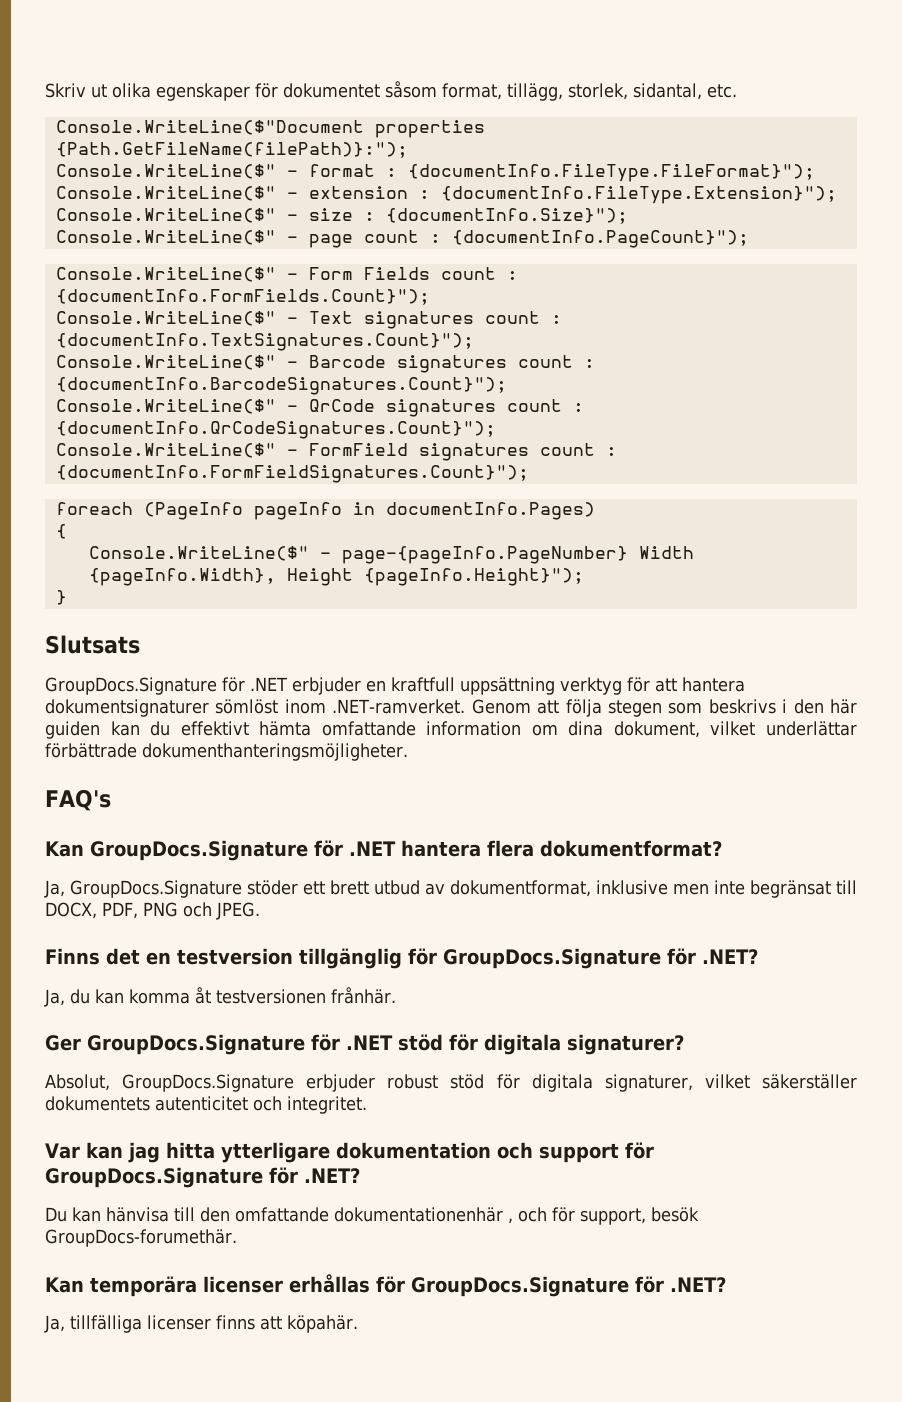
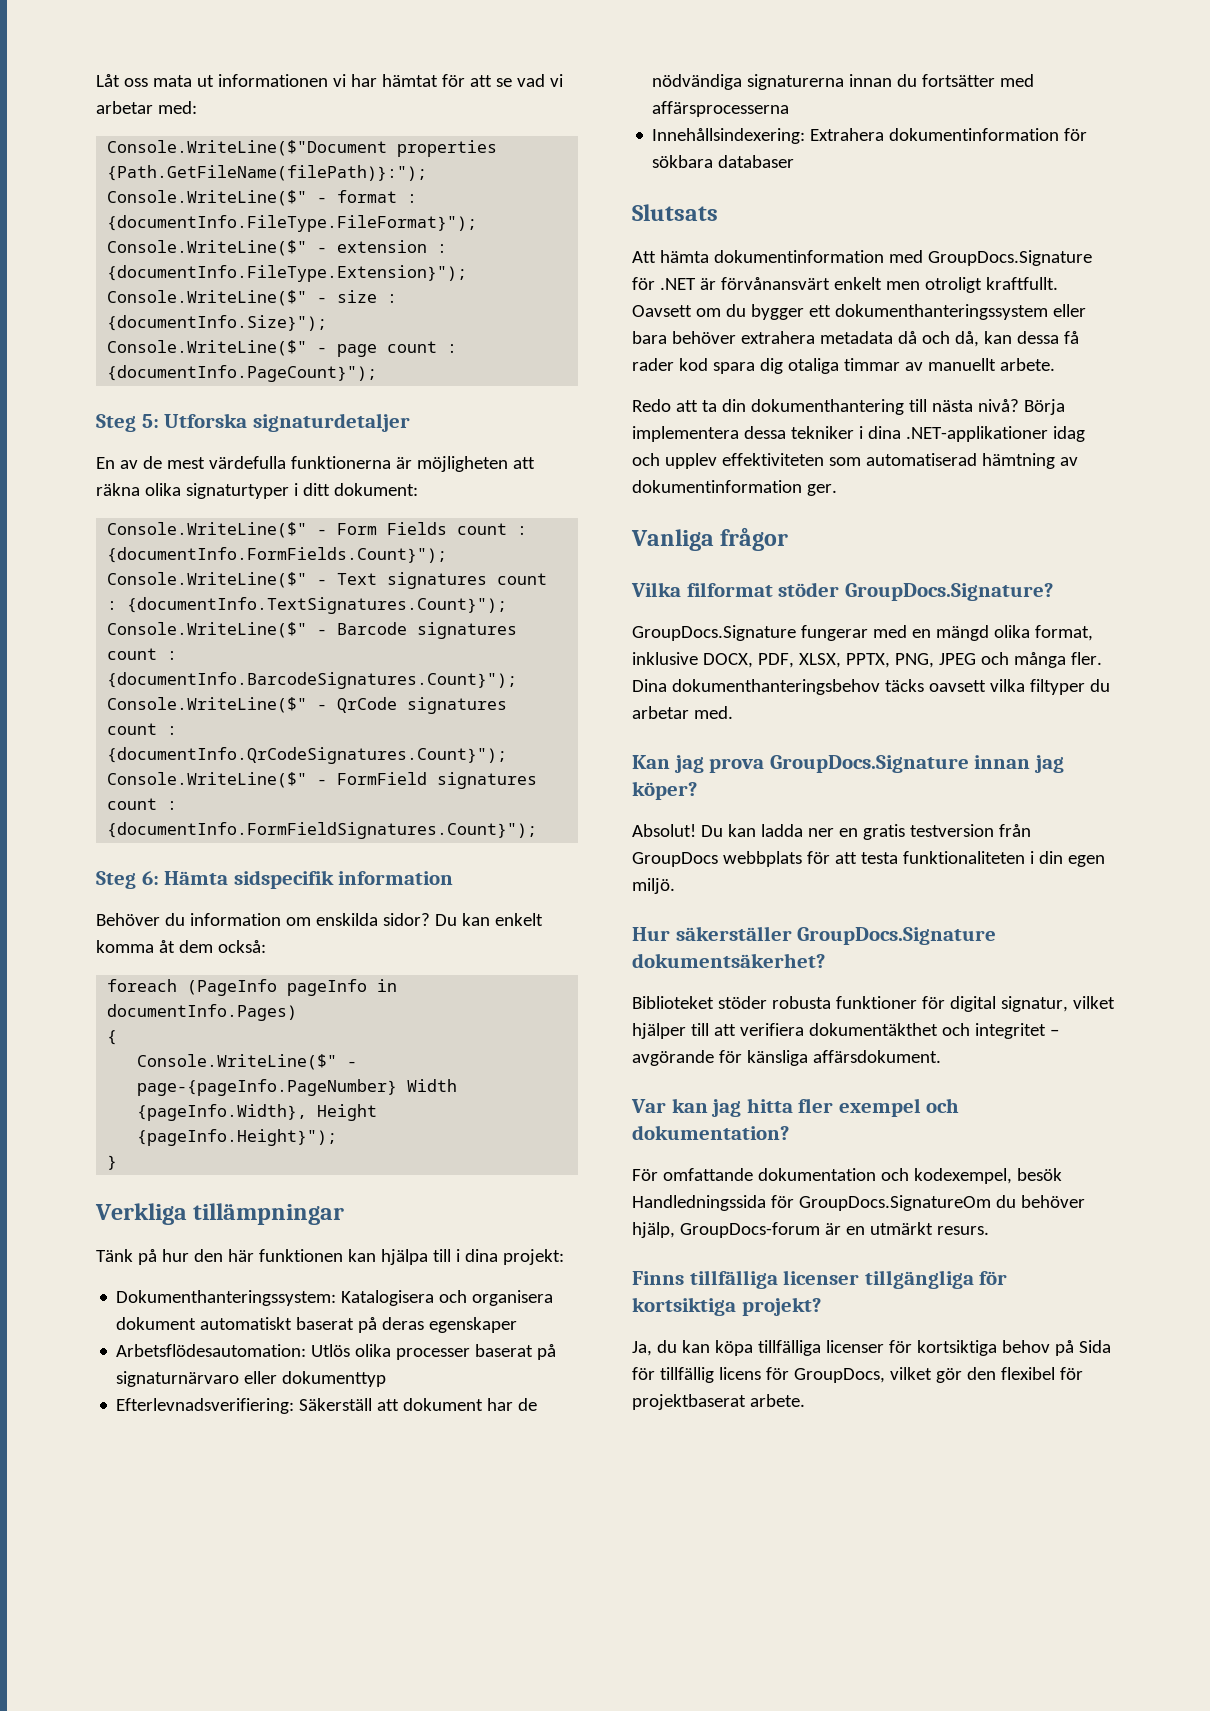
- Skriv ut olika egenskaper för dokumentet såsom format, tillägg, storlek, sidantal, etc.
+ Låt oss mata ut informationen vi har hämtat för att se vad vi arbetar med:
+ Steg 5: Utforska signaturdetaljer
+ En av de mest värdefulla funktionerna är möjligheten att räkna olika signaturtyper i ditt dokument:
+ Steg 6: Hämta sidspecifik information
+ Behöver du information om enskilda sidor? Du kan enkelt komma åt dem också:
+ Verkliga tillämpningar
+ Tänk på hur den här funktionen kan hjälpa till i dina projekt:
+ Dokumenthanteringssystem: Katalogisera och organisera dokument automatiskt baserat på deras egenskaper
+ Arbetsflödesautomation: Utlös olika processer baserat på signaturnärvaro eller dokumenttyp
+ Efterlevnadsverifiering: Säkerställ att dokument har de nödvändiga signaturerna innan du fortsätter med affärsprocesserna
+ Innehållsindexering: Extrahera dokumentinformation för sökbara databaser
  Slutsats
- GroupDocs.Signature för .NET erbjuder en kraftfull uppsättning verktyg för att hantera dokumentsignaturer sömlöst inom .NET-ramverket. Genom att följa stegen som beskrivs i den här guiden kan du effektivt hämta omfattande information om dina dokument, vilket underlättar förbättrade dokumenthanteringsmöjligheter.
- FAQ's
- Kan GroupDocs.Signature för .NET hantera flera dokumentformat?
- Ja, GroupDocs.Signature stöder ett brett utbud av dokumentformat, inklusive men inte begränsat till DOCX, PDF, PNG och JPEG.
- Finns det en testversion tillgänglig för GroupDocs.Signature för .NET?
- Ja, du kan komma åt testversionen frånhär.
- Ger GroupDocs.Signature för .NET stöd för digitala signaturer?
- Absolut, GroupDocs.Signature erbjuder robust stöd för digitala signaturer, vilket säkerställer dokumentets autenticitet och integritet.
- Var kan jag hitta ytterligare dokumentation och support för GroupDocs.Signature för .NET?
- Du kan hänvisa till den omfattande dokumentationenhär , och för support, besök GroupDocs-forumethär.
- Kan temporära licenser erhållas för GroupDocs.Signature för .NET?
- Ja, tillfälliga licenser finns att köpahär.
+ Att hämta dokumentinformation med GroupDocs.Signature för .NET är förvånansvärt enkelt men otroligt kraftfullt. Oavsett om du bygger ett dokumenthanteringssystem eller bara behöver extrahera metadata då och då, kan dessa få rader kod spara dig otaliga timmar av manuellt arbete.
+ Redo att ta din dokumenthantering till nästa nivå? Börja implementera dessa tekniker i dina .NET-applikationer idag och upplev effektiviteten som automatiserad hämtning av dokumentinformation ger.
+ Vanliga frågor
+ Vilka filformat stöder GroupDocs.Signature?
+ GroupDocs.Signature fungerar med en mängd olika format, inklusive DOCX, PDF, XLSX, PPTX, PNG, JPEG och många fler. Dina dokumenthanteringsbehov täcks oavsett vilka filtyper du arbetar med.
+ Kan jag prova GroupDocs.Signature innan jag köper?
+ Absolut! Du kan ladda ner en gratis testversion från GroupDocs webbplats för att testa funktionaliteten i din egen miljö.
+ Hur säkerställer GroupDocs.Signature dokumentsäkerhet?
+ Biblioteket stöder robusta funktioner för digital signatur, vilket hjälper till att verifiera dokumentäkthet och integritet – avgörande för känsliga affärsdokument.
+ Var kan jag hitta fler exempel och dokumentation?
+ För omfattande dokumentation och kodexempel, besök Handledningssida för GroupDocs.SignatureOm du behöver hjälp, GroupDocs-forum är en utmärkt resurs.
+ Finns tillfälliga licenser tillgängliga för kortsiktiga projekt?
+ Ja, du kan köpa tillfälliga licenser för kortsiktiga behov på Sida för tillfällig licens för GroupDocs, vilket gör den flexibel för projektbaserat arbete.

